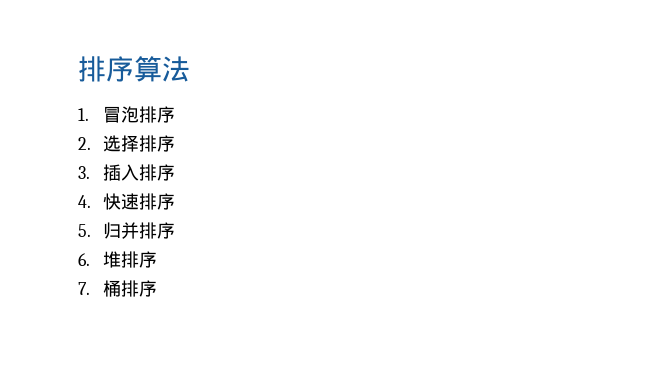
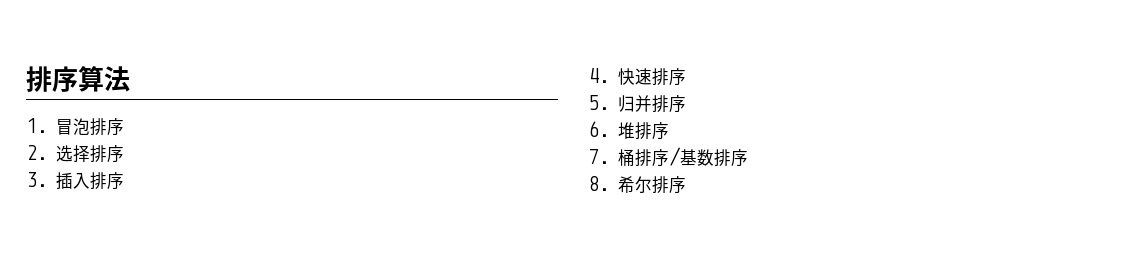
- 7.桶排序
+ 7.桶排序/基数排序
+ 8.希尔排序

